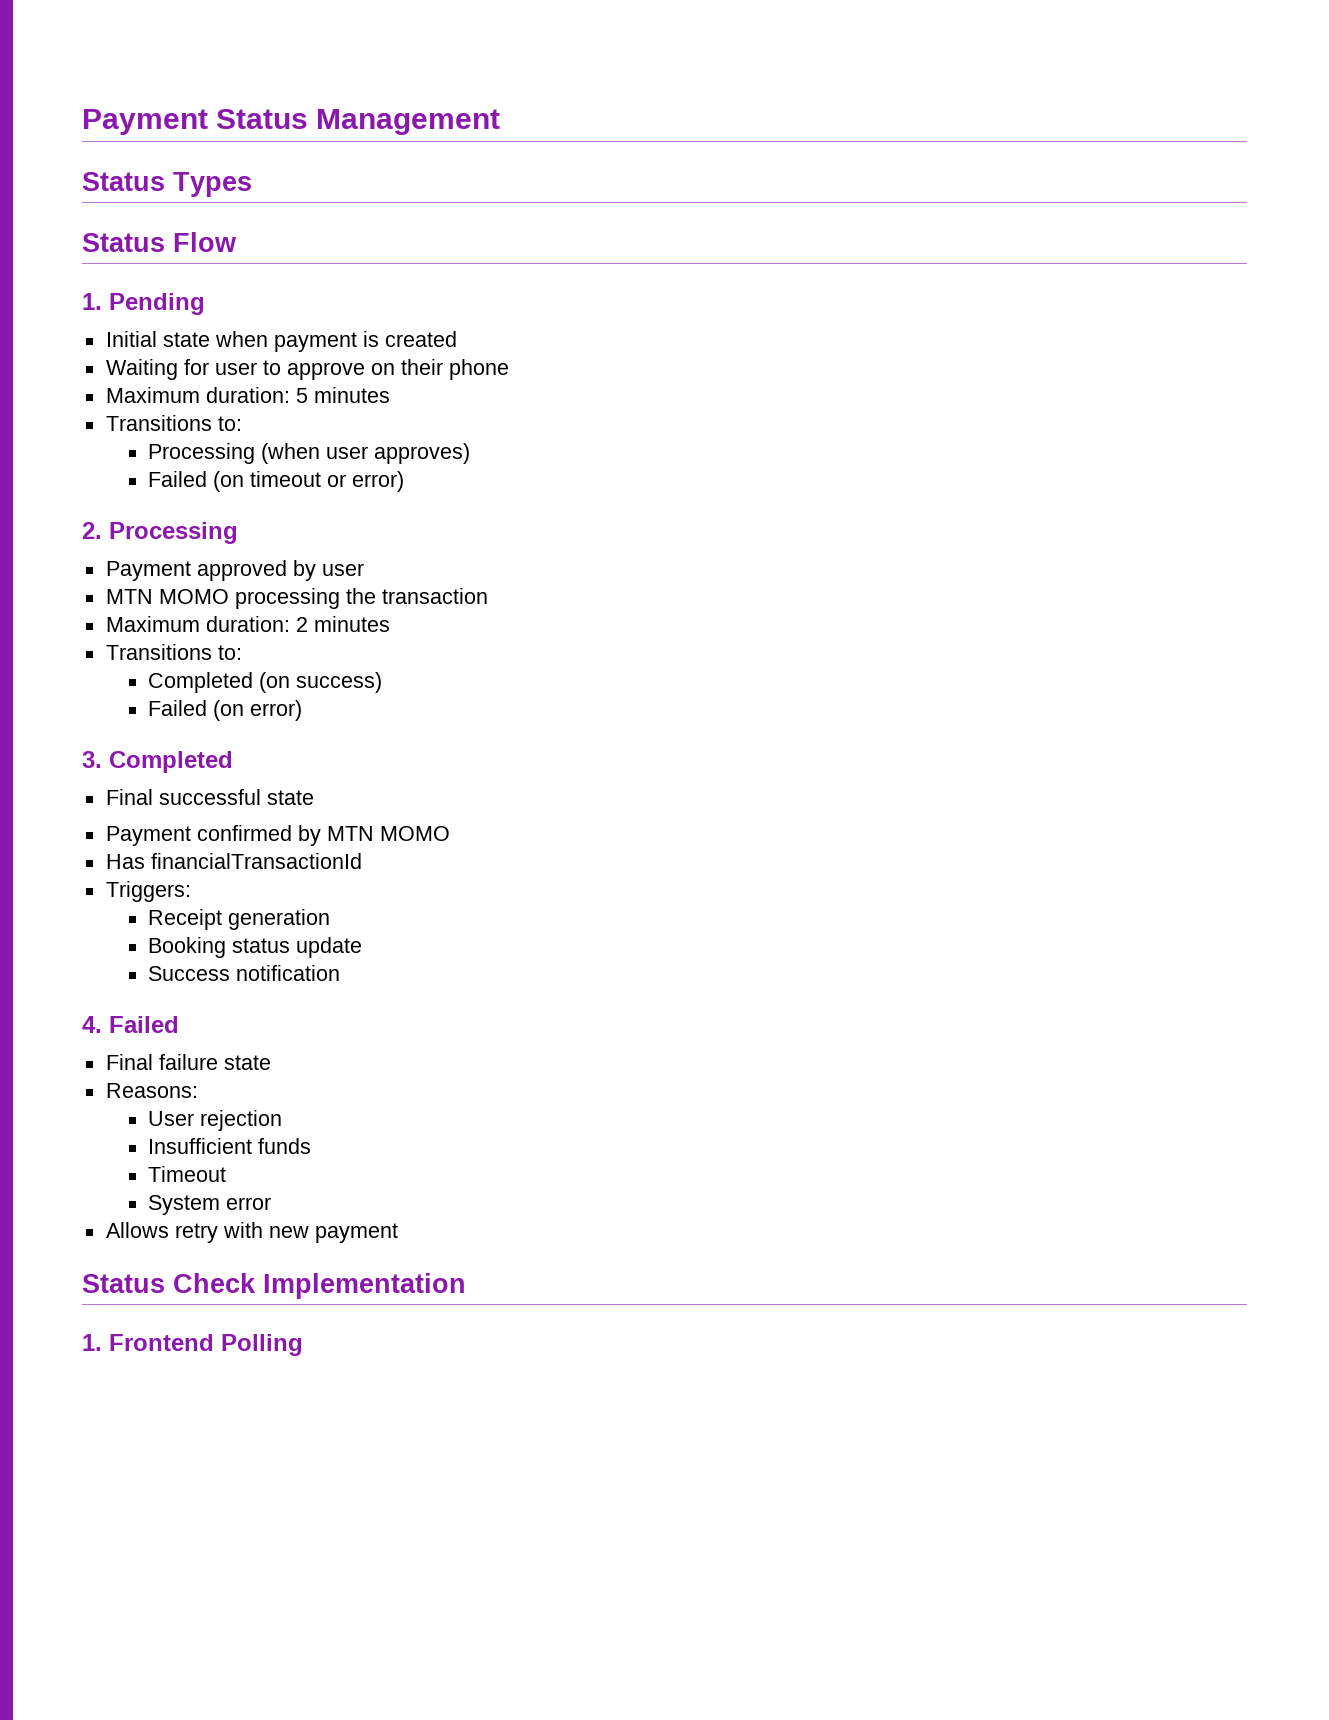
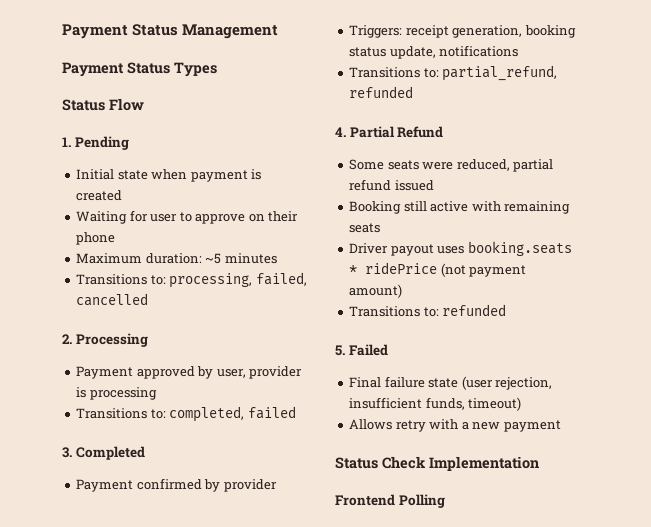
- Status Types
+ Payment Status Types
- Maximum duration: 5 minutes
- Transitions to:
- Processing (when user approves)
- Failed (on timeout or error)
+ Maximum duration: ~5 minutes
+ Transitions to: processing, failed, cancelled
- Payment approved by user
- MTN MOMO processing the transaction
- Maximum duration: 2 minutes
- Transitions to:
- Completed (on success)
- Failed (on error)
+ Payment approved by user, provider is processing
+ Transitions to: completed, failed
- Final successful state
- Payment confirmed by MTN MOMO
- Has financialTransactionId
- Triggers:
- Receipt generation
- Booking status update
- Success notification
- 4. Failed
- Final failure state
- Reasons:
- User rejection
- Insufficient funds
- Timeout
- System error
+ Payment confirmed by provider
+ Triggers: receipt generation, booking status update, notifications
+ Transitions to: partial_refund, refunded
+ 4. Partial Refund
+ Some seats were reduced, partial refund issued
+ Booking still active with remaining seats
+ Driver payout uses booking.seats * ridePrice (not payment amount)
+ Transitions to: refunded
+ 5. Failed
+ Final failure state (user rejection, insufficient funds, timeout)
- Allows retry with new payment
+ Allows retry with a new payment
- 1. Frontend Polling
+ Frontend Polling

